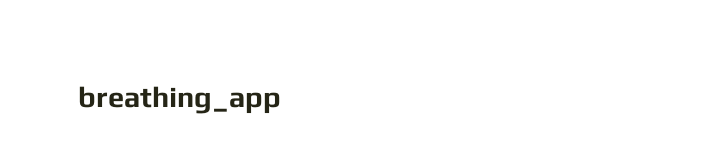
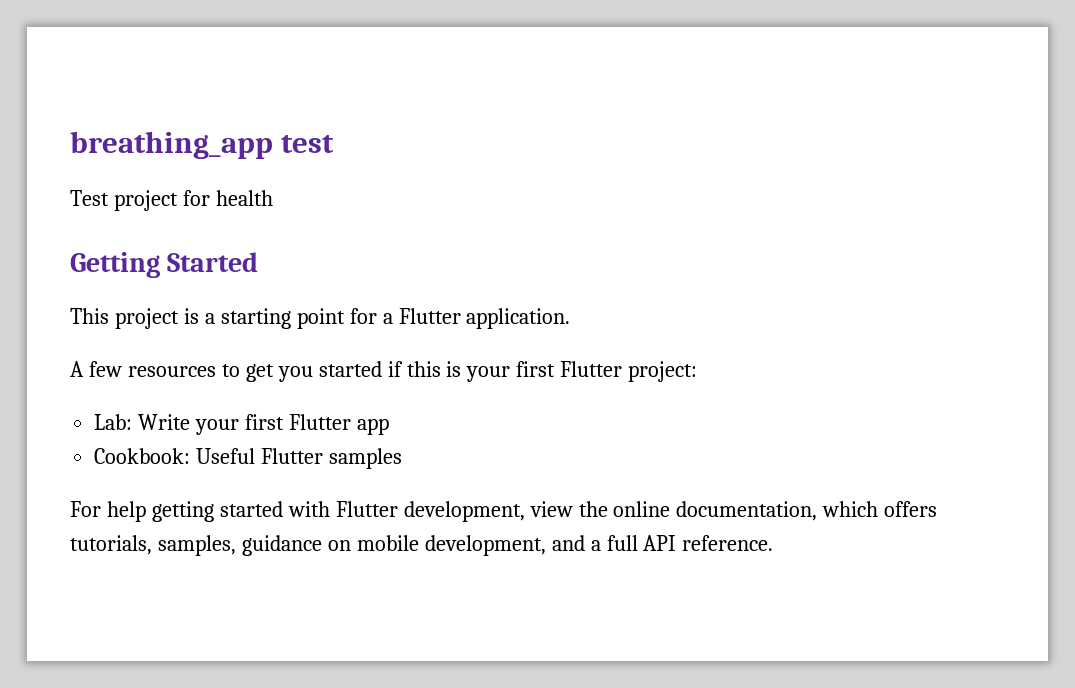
- breathing_app
+ breathing_app test
+ Test project for health
+ Getting Started
+ This project is a starting point for a Flutter application.
+ A few resources to get you started if this is your first Flutter project:
+ Lab: Write your first Flutter app
+ Cookbook: Useful Flutter samples
+ For help getting started with Flutter development, view the online documentation, which offers tutorials, samples, guidance on mobile development, and a full API reference.

